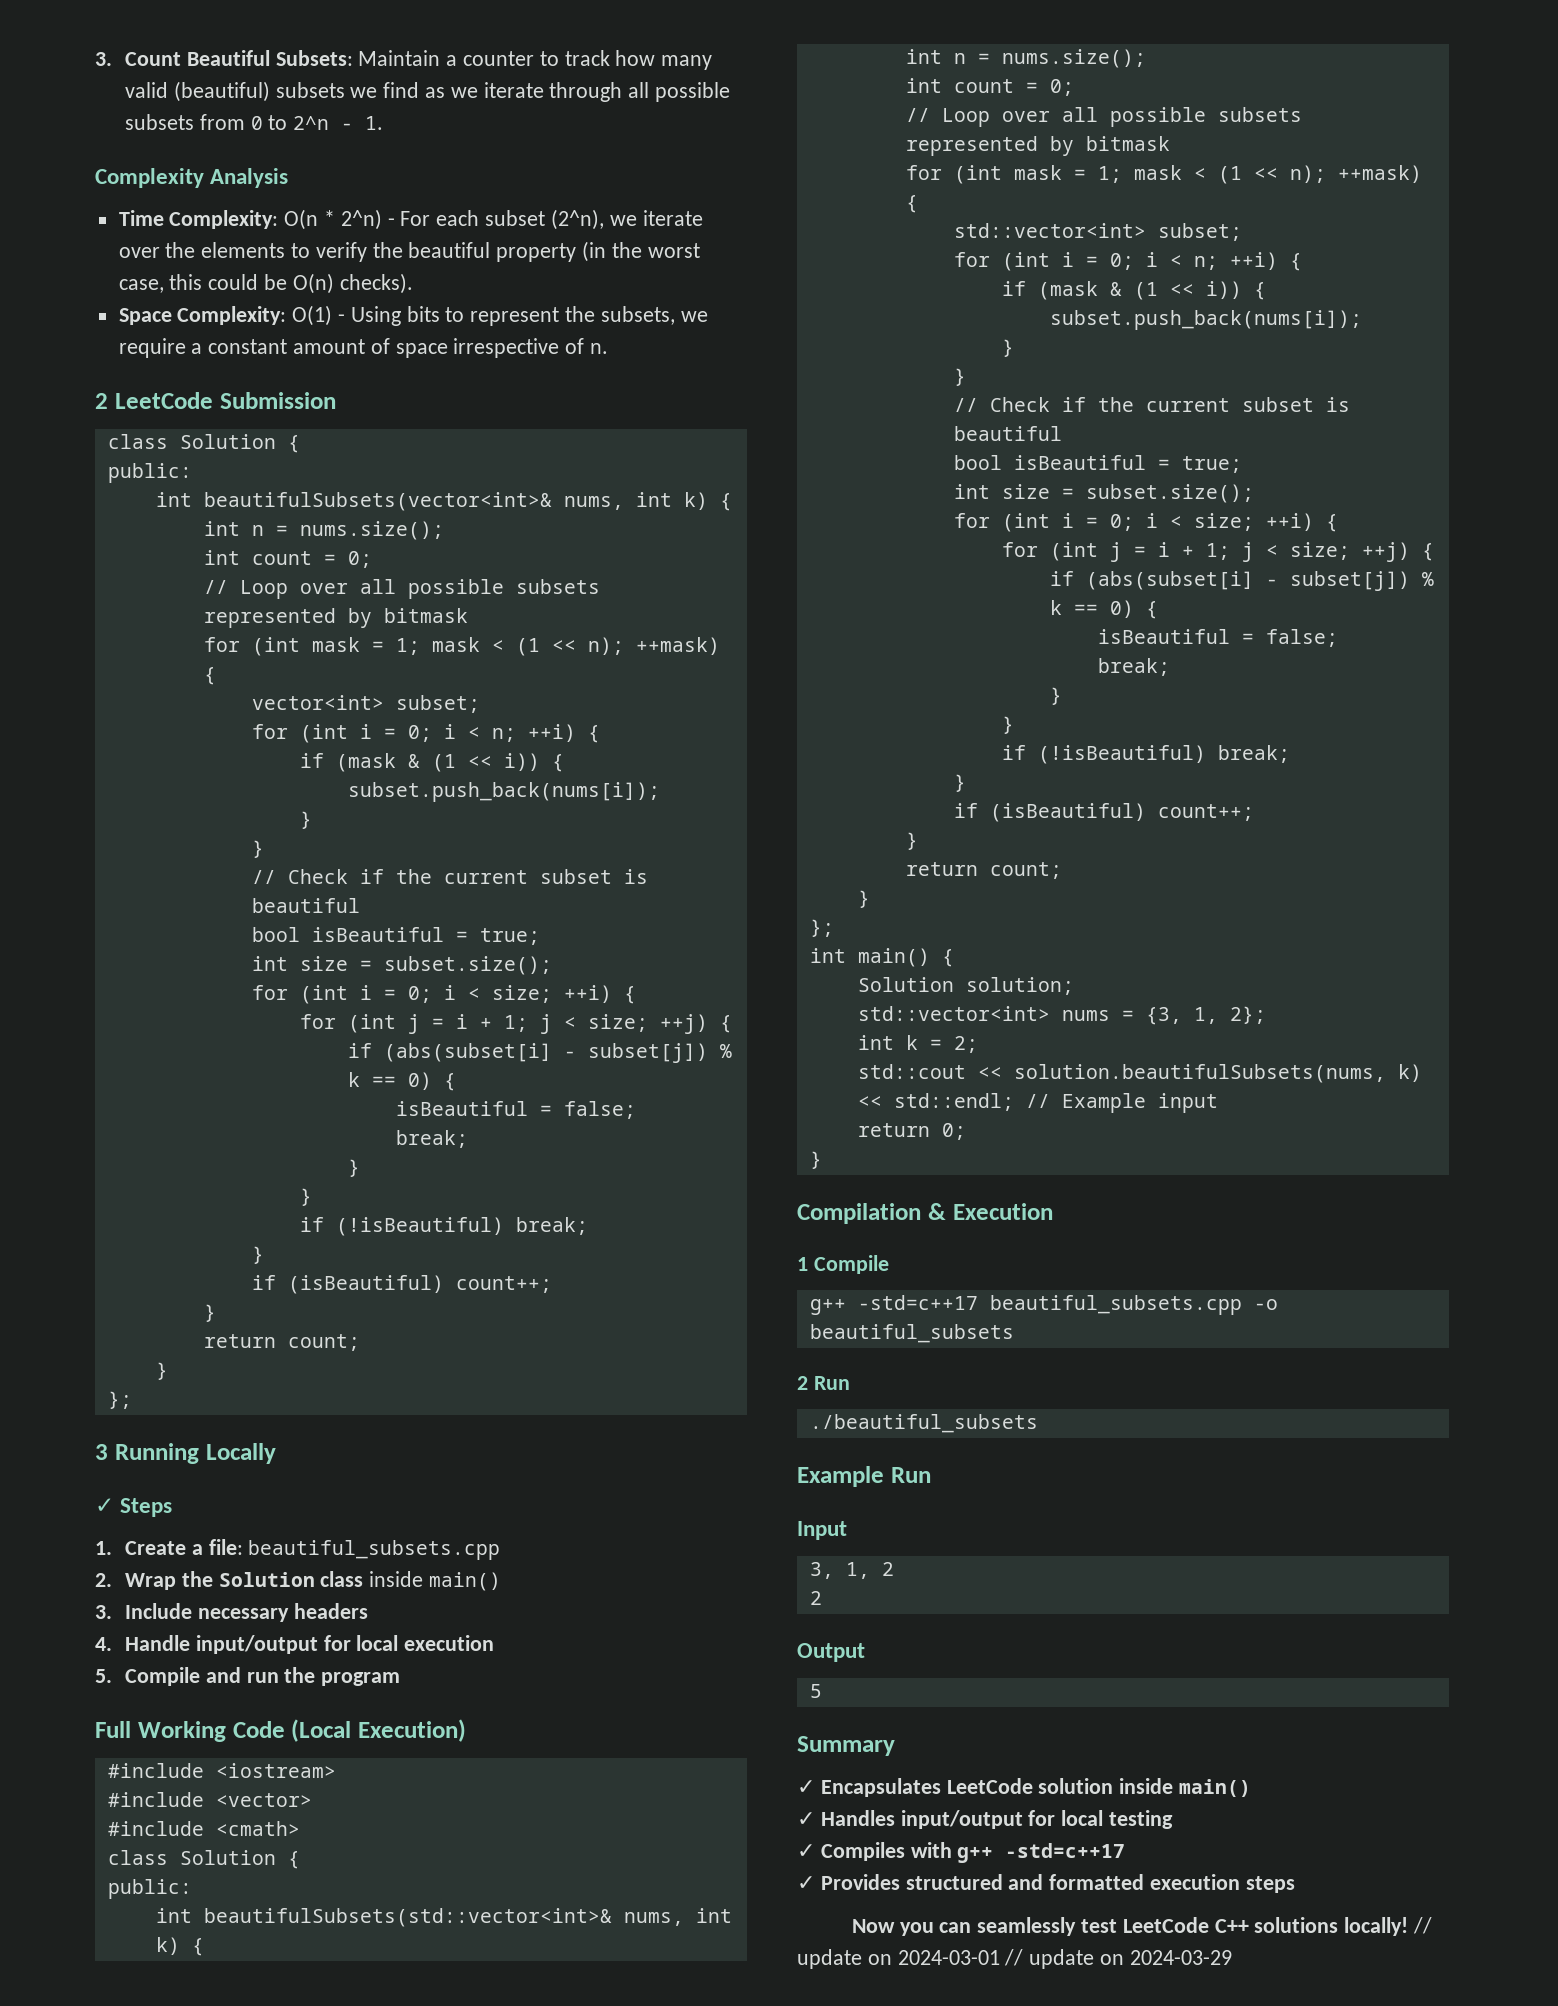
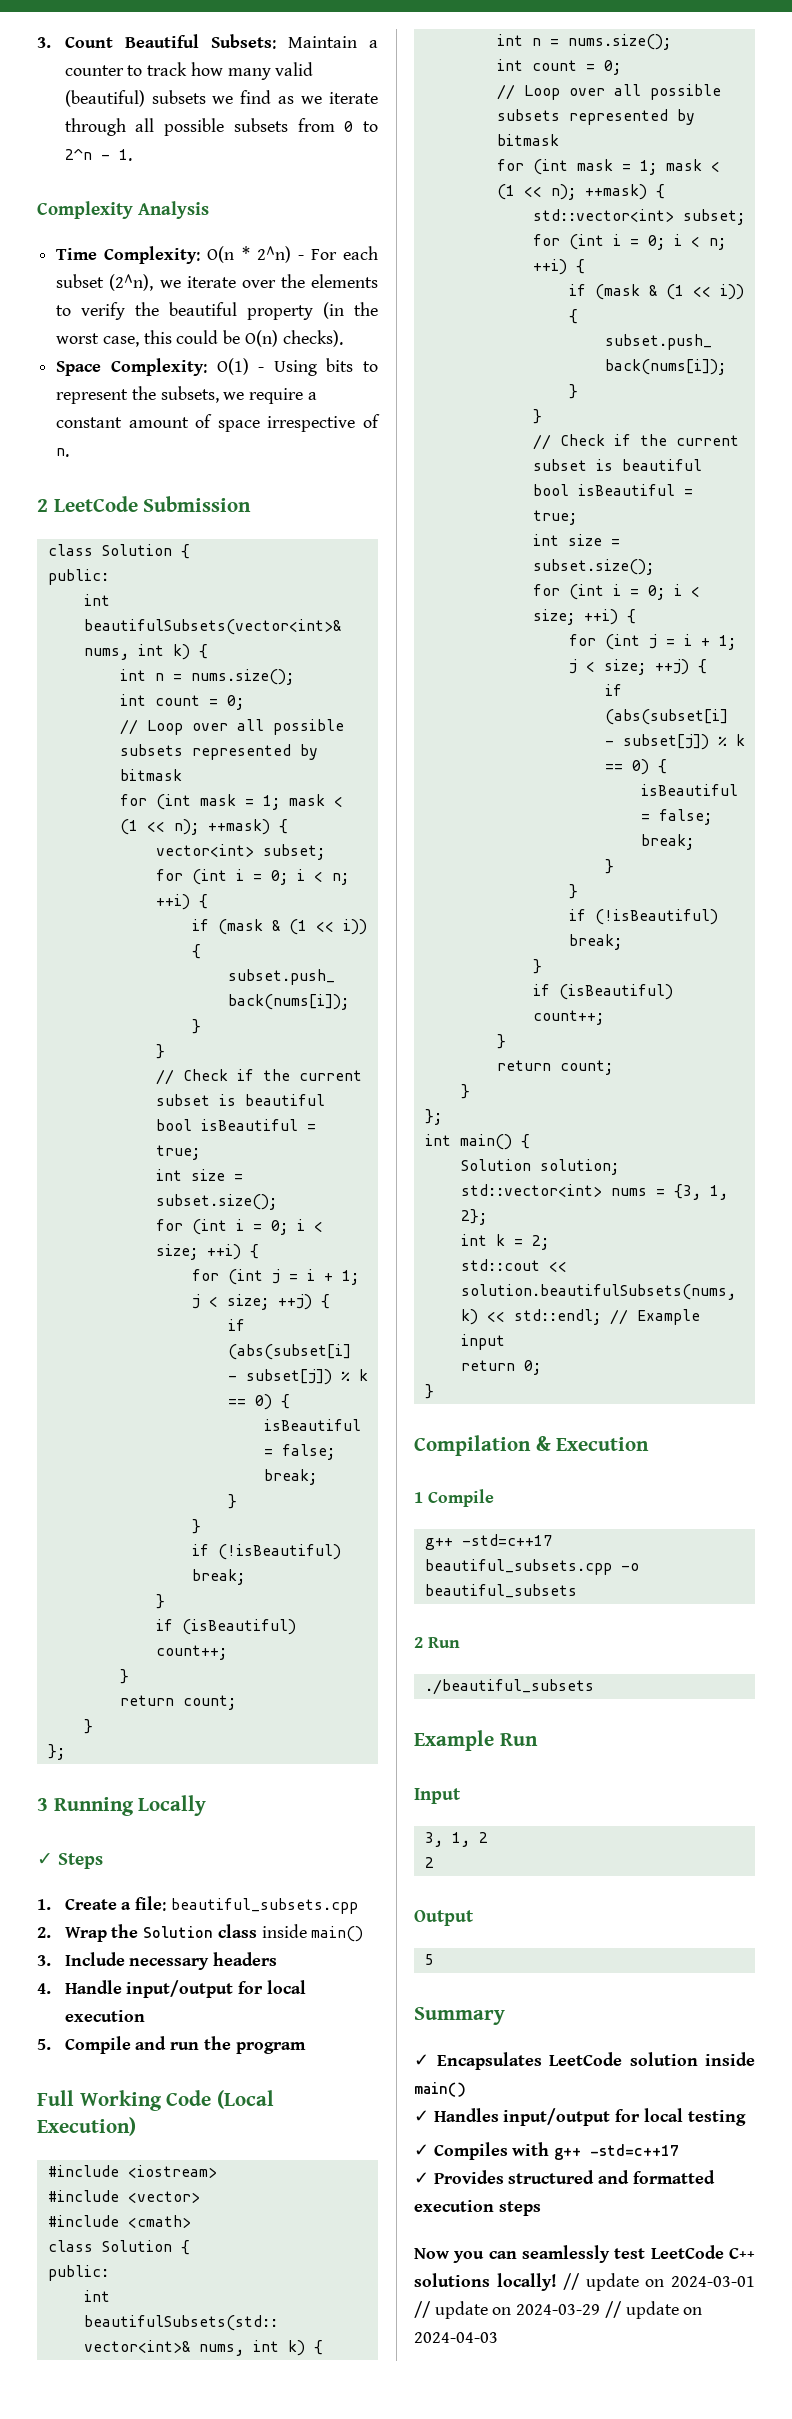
- // update on 2024-03-01 // update on 2024-03-29
+ // update on 2024-03-01 // update on 2024-03-29 // update on 2024-04-03

